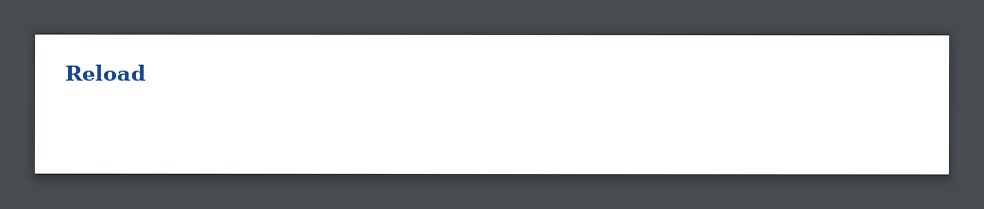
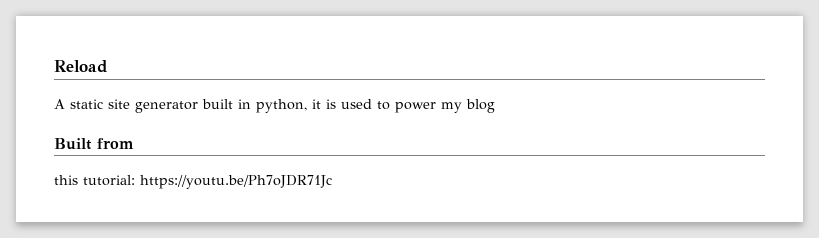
+ A static site generator built in python, it is used to power my blog
+ Built from
+ this tutorial: https://youtu.be/Ph7oJDR71Jc

